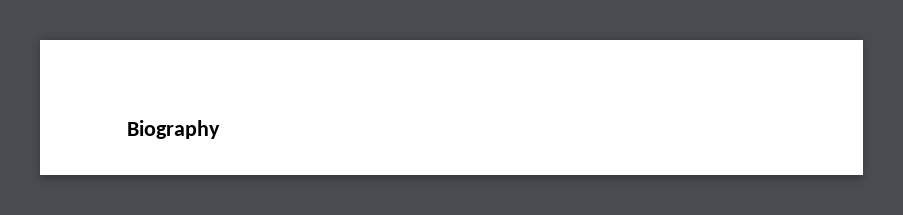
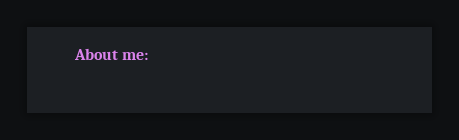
- Biography
+ About me:

